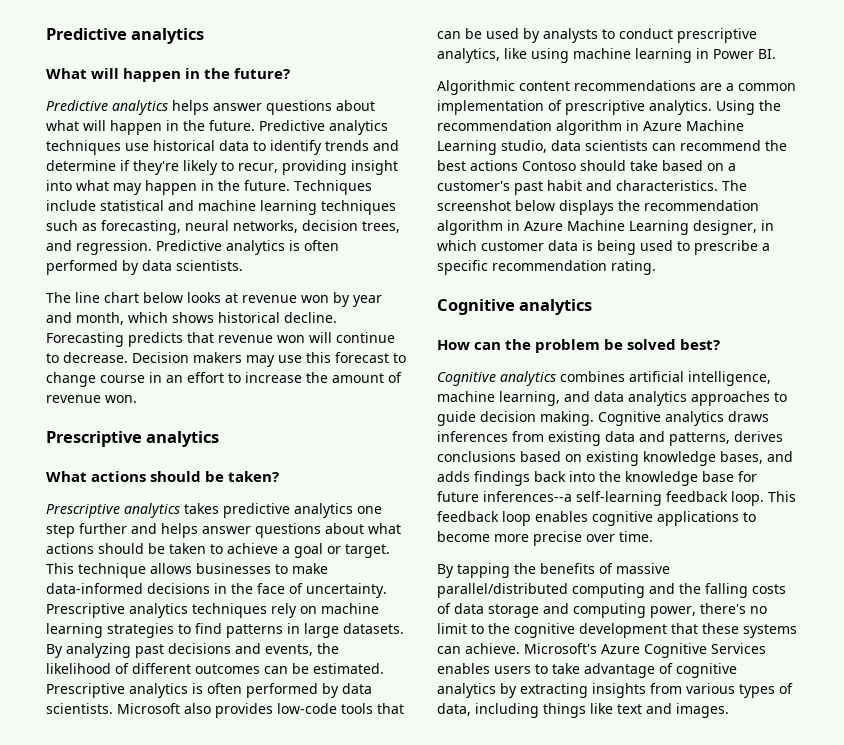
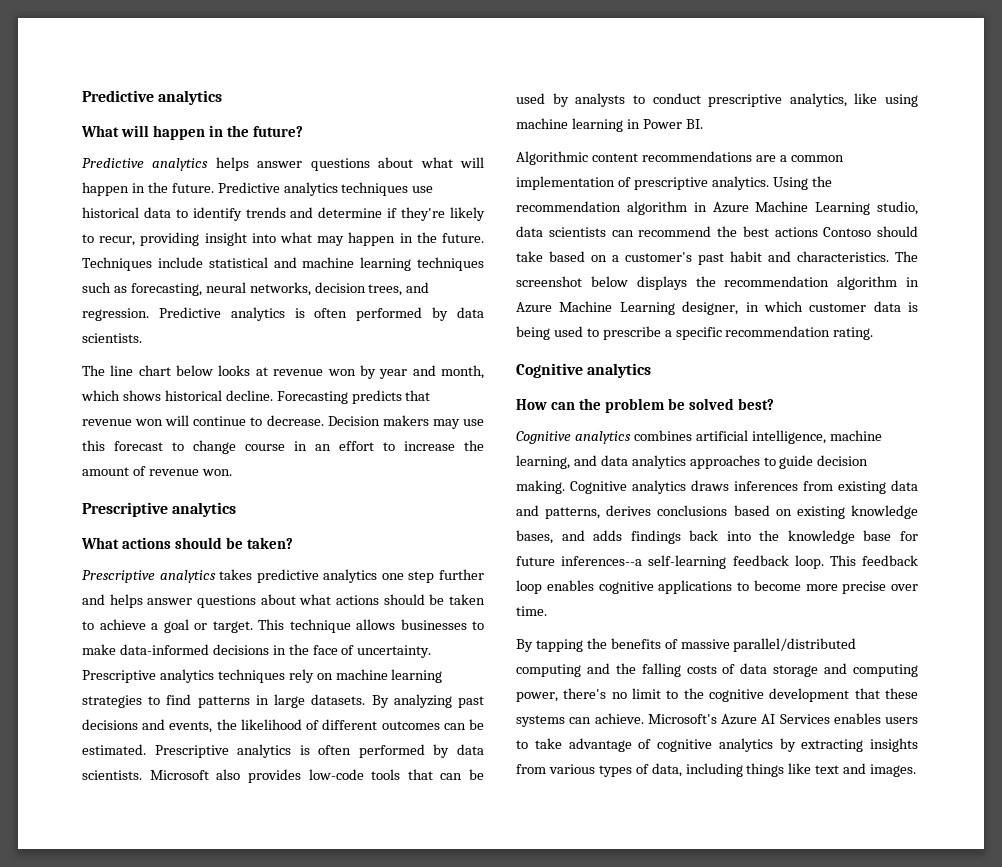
- Microsoft's Azure Cognitive Services enables users to take advantage of cognitive analytics by extracting insights from various types of data, including things like text and images.
+ Microsoft's Azure AI Services enables users to take advantage of cognitive analytics by extracting insights from various types of data, including things like text and images.

